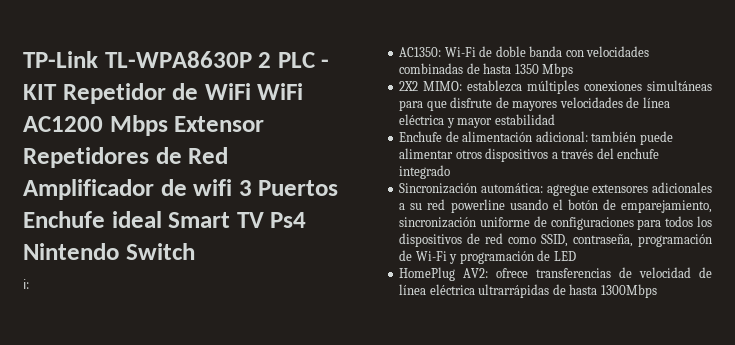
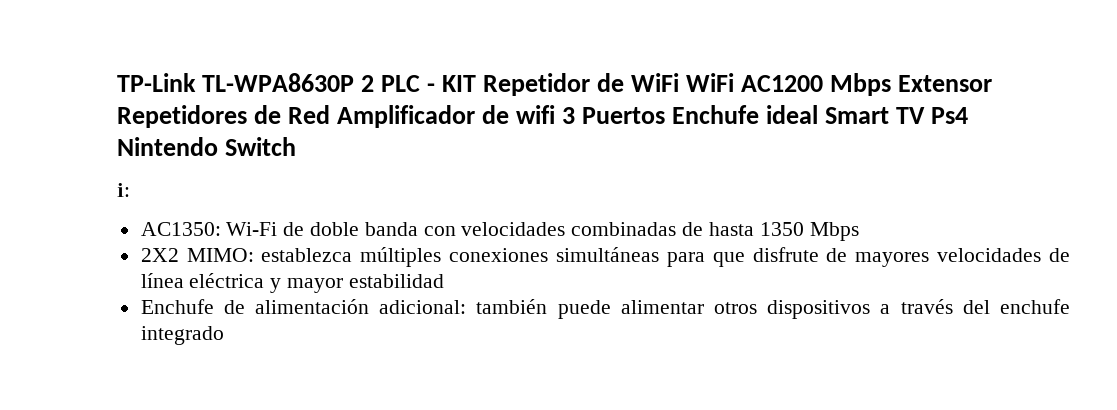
- Sincronización automática: agregue extensores adicionales a su red powerline usando el botón de emparejamiento, sincronización uniforme de configuraciones para todos los dispositivos de red como SSID, contraseña, programación de Wi-Fi y programación de LED
- HomePlug AV2: ofrece transferencias de velocidad de línea eléctrica ultrarrápidas de hasta 1300Mbps

